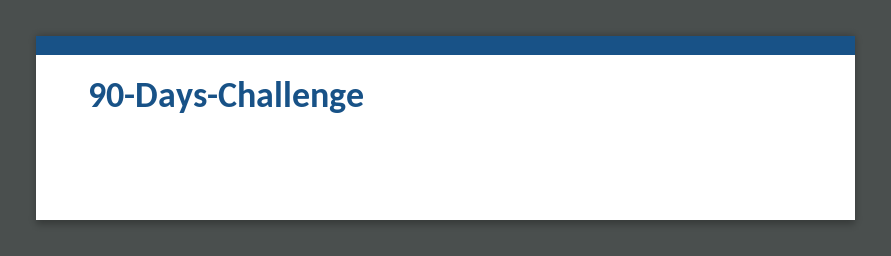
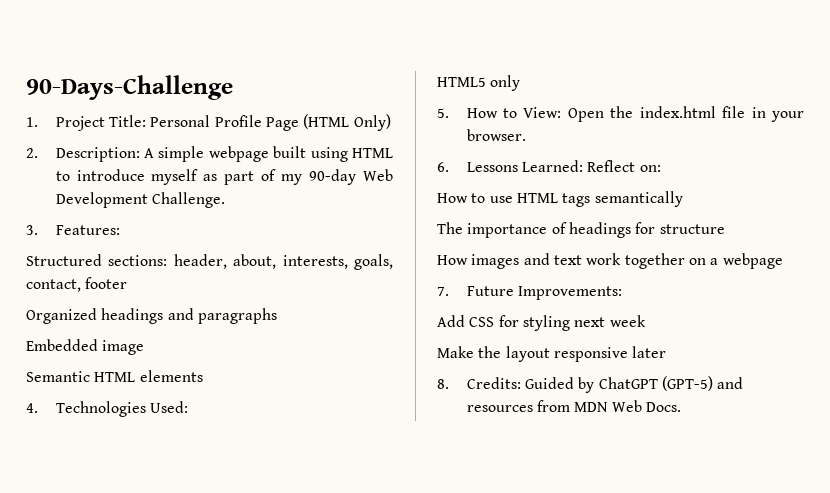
+ 1. Project Title: Personal Profile Page (HTML Only)
+ 2. Description: A simple webpage built using HTML to introduce myself as part of my 90-day Web Development Challenge.
+ 3. Features:
+ Structured sections: header, about, interests, goals, contact, footer
+ Organized headings and paragraphs
+ Embedded image
+ Semantic HTML elements
+ 4. Technologies Used:
+ HTML5 only
+ 5. How to View: Open the index.html file in your browser.
+ 6. Lessons Learned: Reflect on:
+ How to use HTML tags semantically
+ The importance of headings for structure
+ How images and text work together on a webpage
+ 7. Future Improvements:
+ Add CSS for styling next week
+ Make the layout responsive later
+ 8. Credits: Guided by ChatGPT (GPT-5) and resources from MDN Web Docs.

